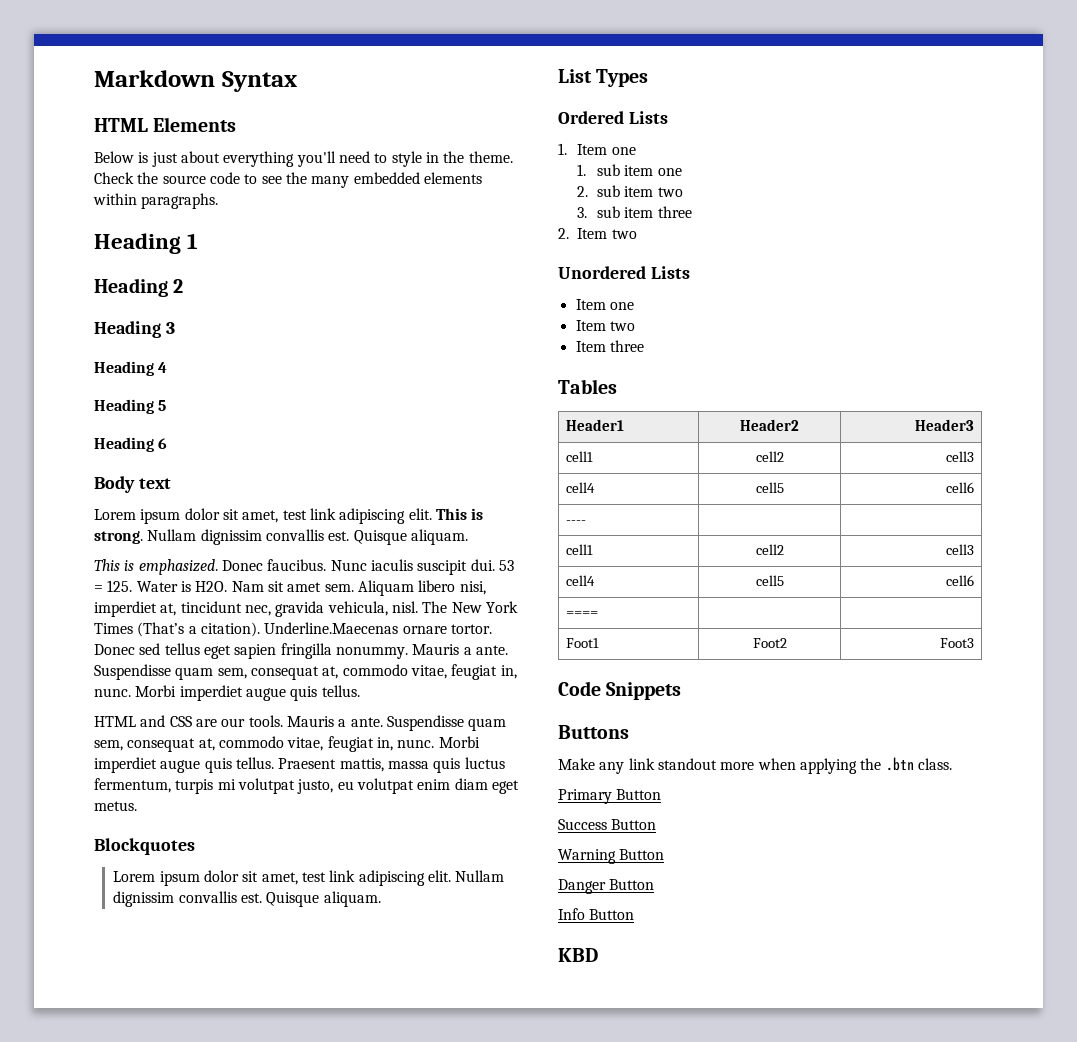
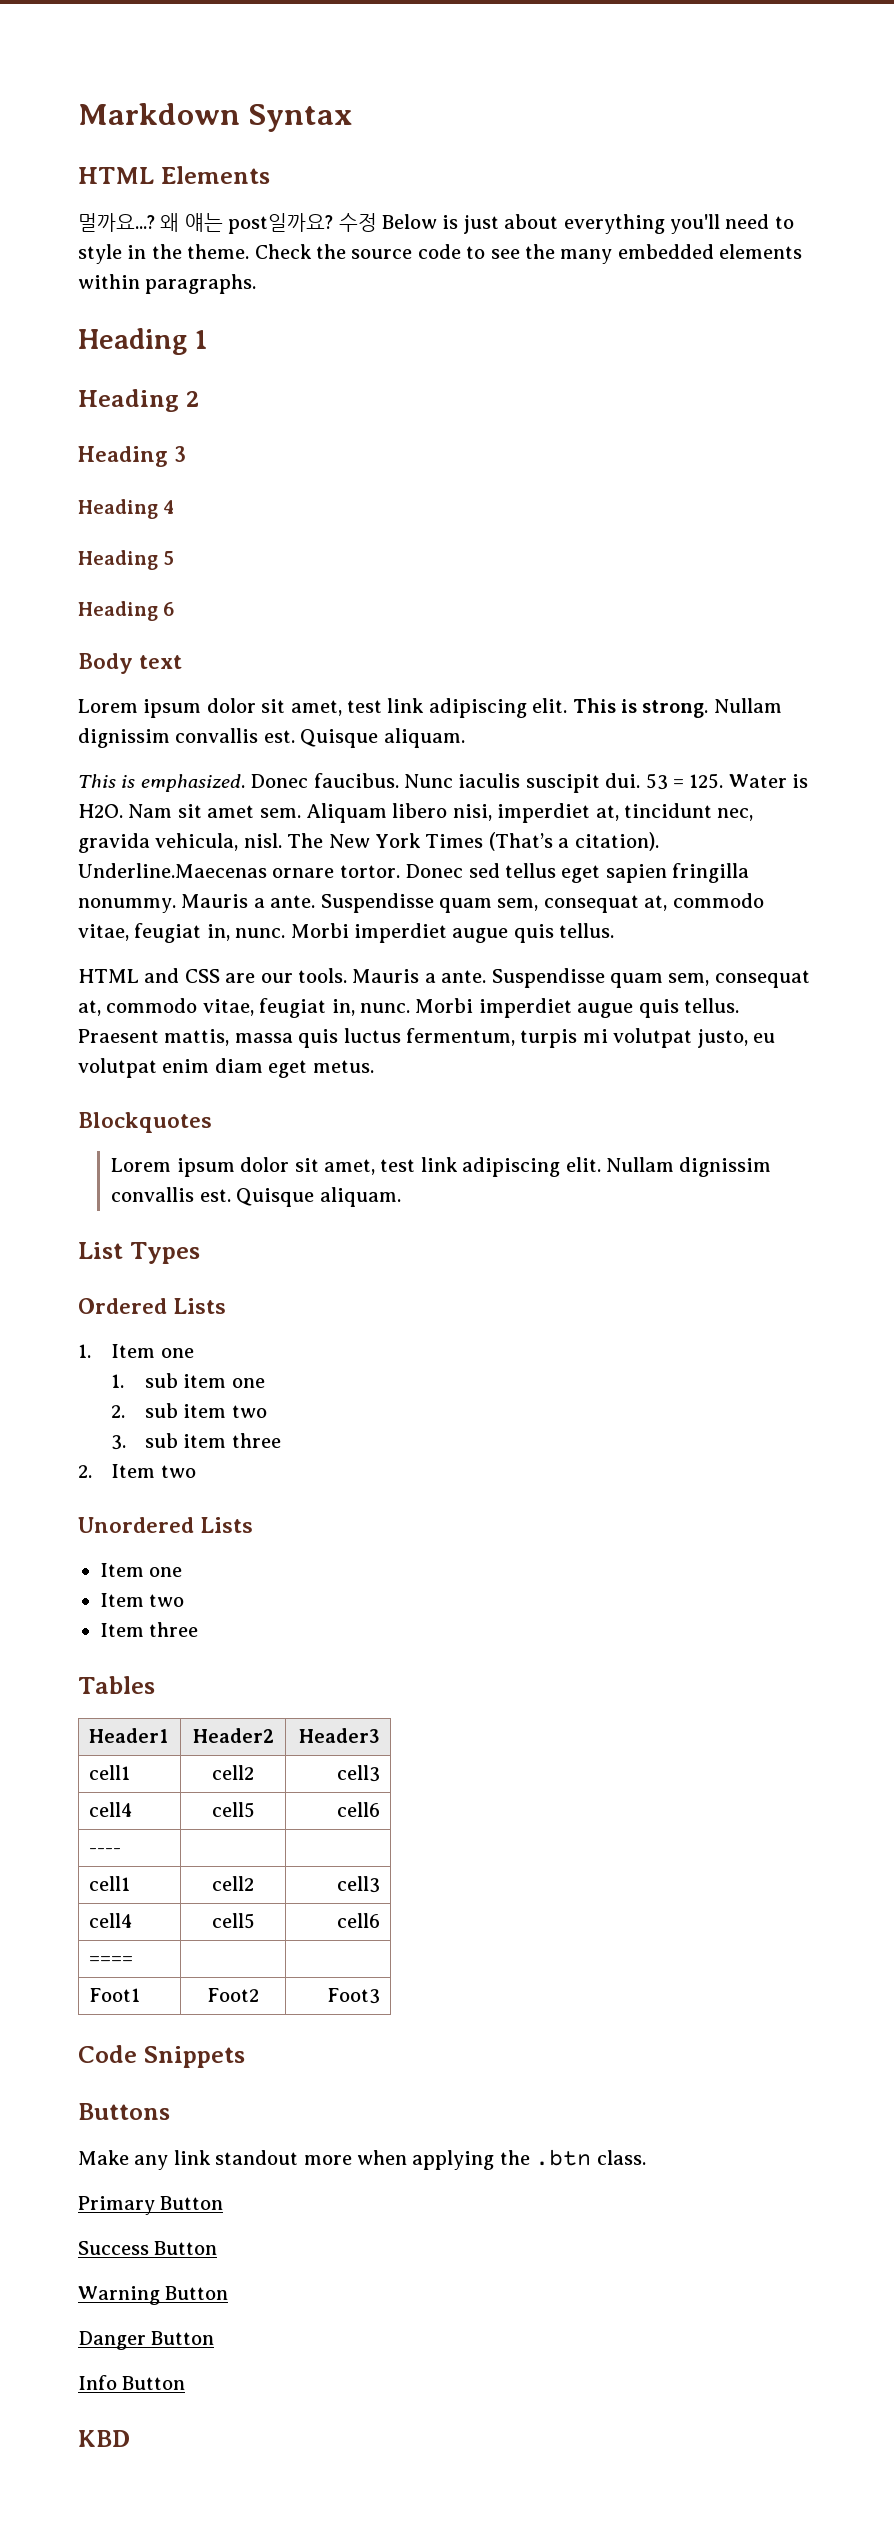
- Below is just about everything you'll need to style in the theme.
+ 멀까요...? 왜 얘는 post일까요? 수정 Below is just about everything you'll need to style in the theme.

